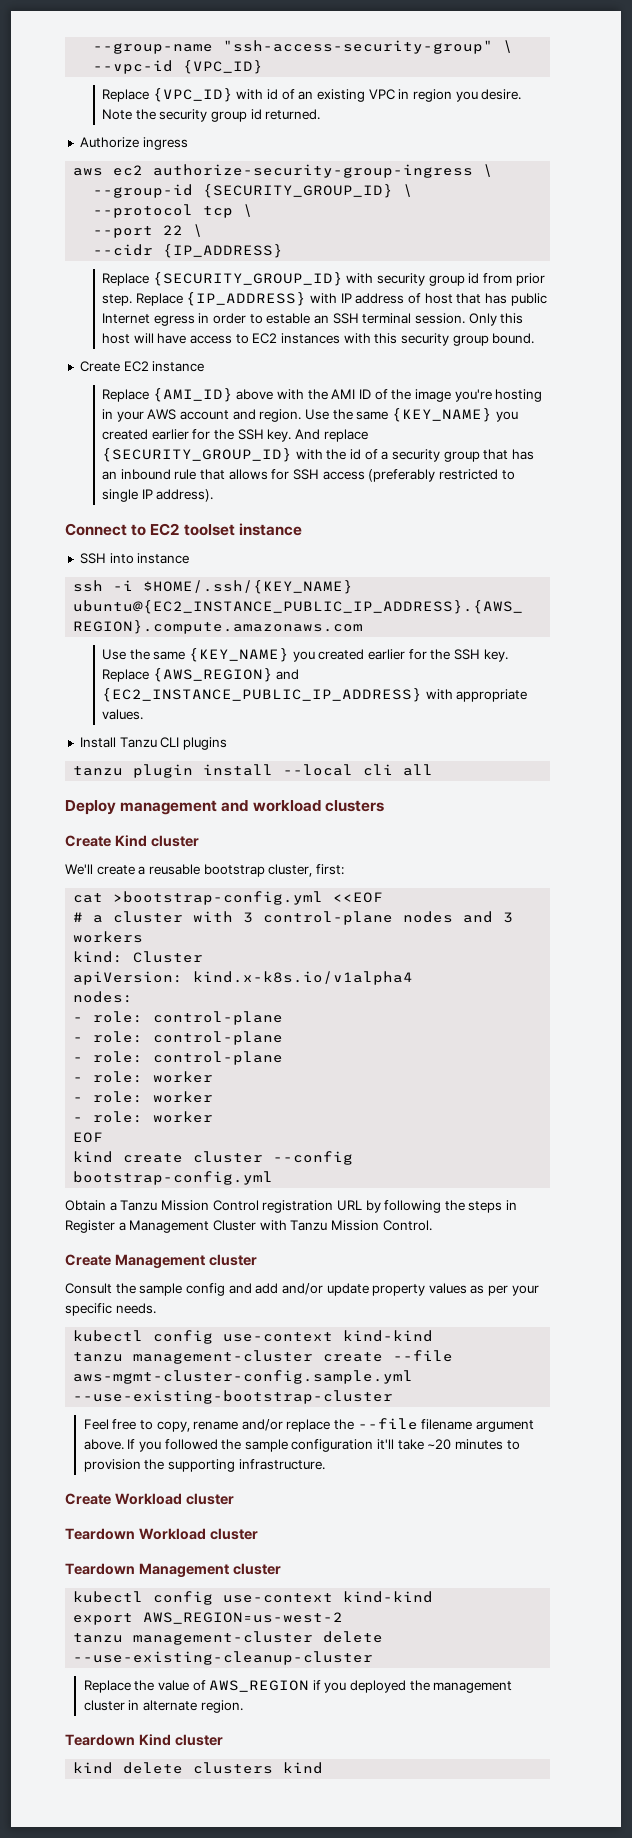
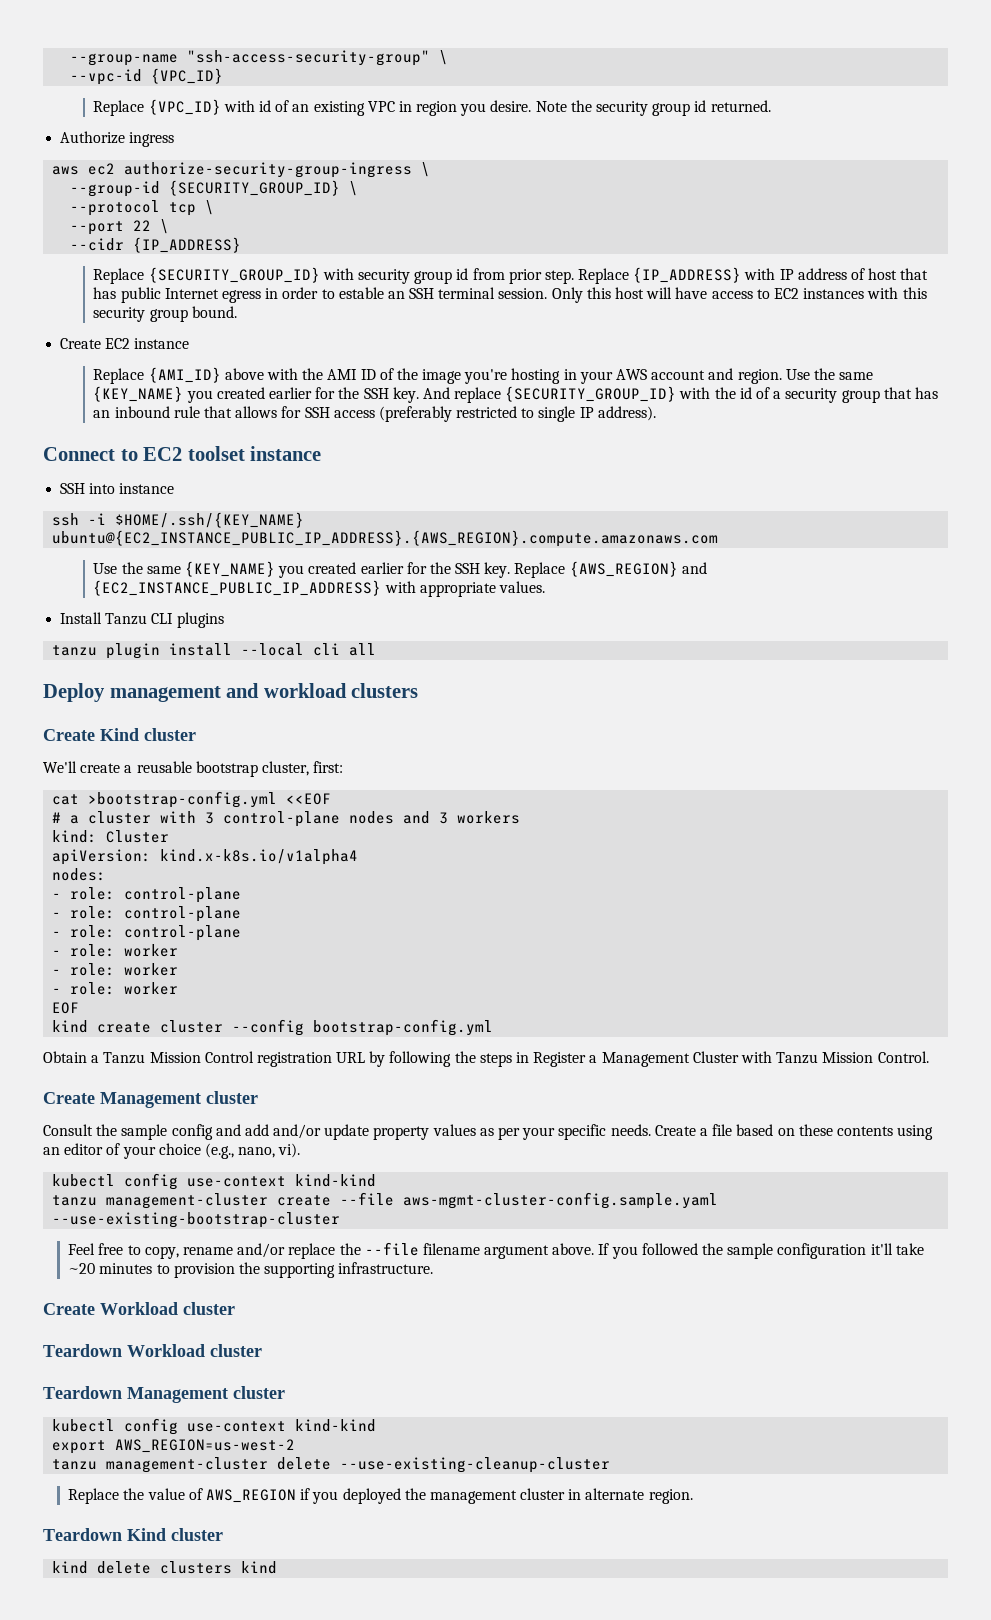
+ Create a file based on these contents using an editor of your choice (e.g., nano, vi).
- tanzu management-cluster create --file aws-mgmt-cluster-config.sample.yml --use-existing-bootstrap-cluster
+ tanzu management-cluster create --file aws-mgmt-cluster-config.sample.yaml --use-existing-bootstrap-cluster

